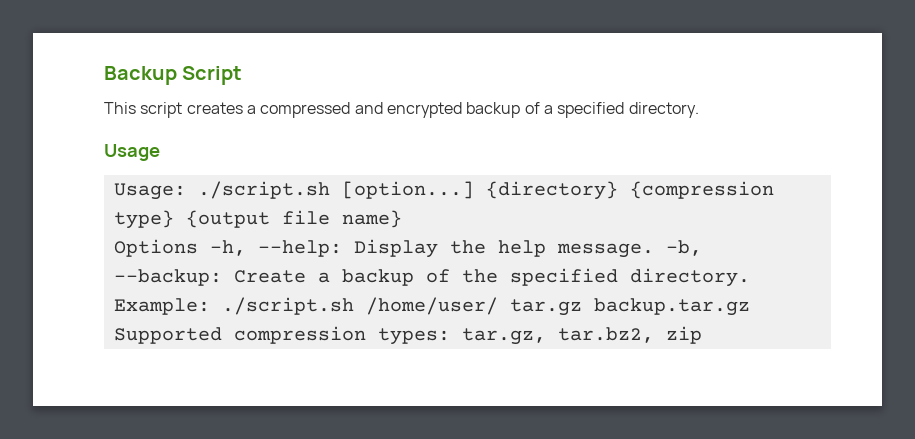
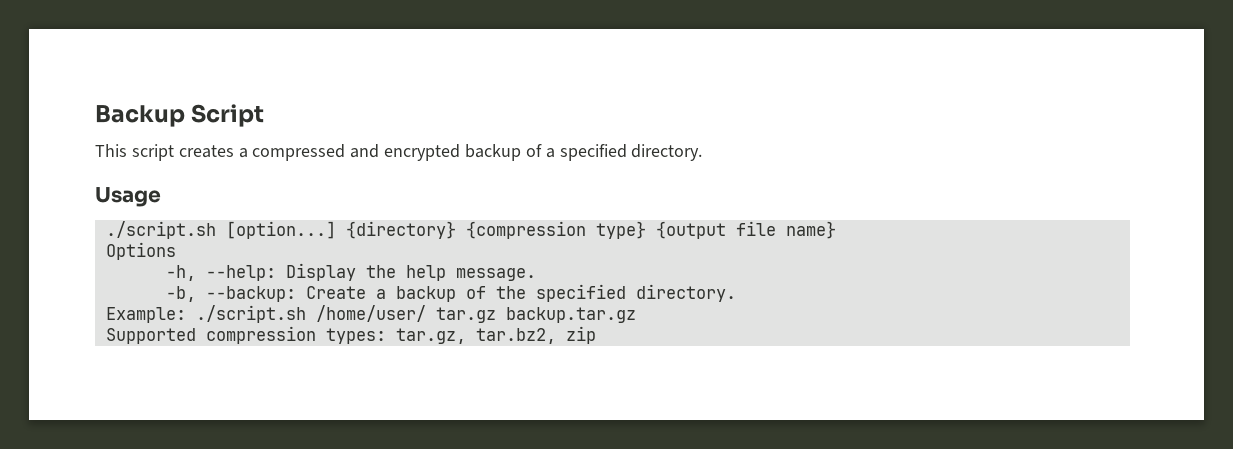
- Usage: ./script.sh [option...]
+ ./script.sh [option...]
- Options -h, --help: Display the help message. -b, --backup: Create a backup of the specified directory.
+ Options
+ -h, --help: Display the help message.
+ -b, --backup: Create a backup of the specified directory.

